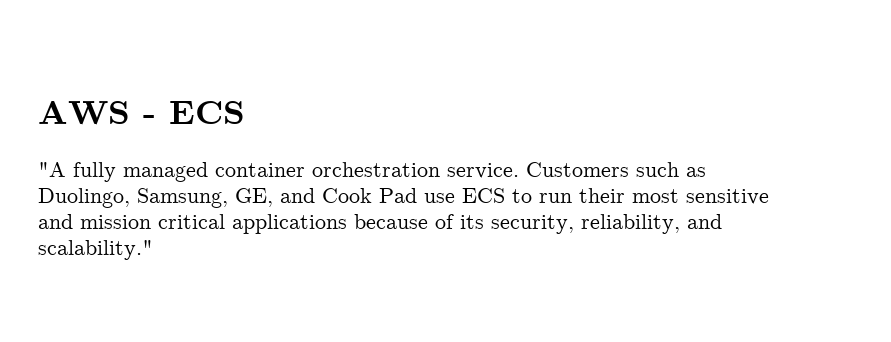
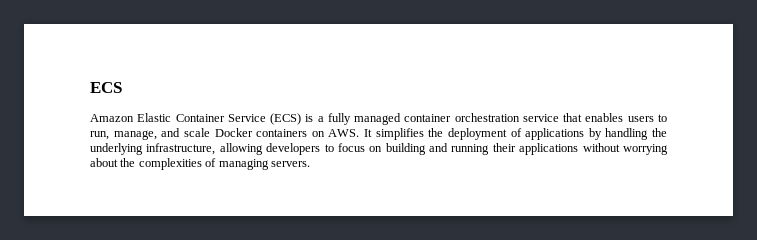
- AWS - ECS
+ ECS
- "A fully managed container orchestration service. Customers such as Duolingo, Samsung, GE, and Cook Pad use ECS to run their most sensitive and mission critical applications because of its security, reliability, and scalability."
+ Amazon Elastic Container Service (ECS) is a fully managed container orchestration service that enables users to run, manage, and scale Docker containers on AWS. It simplifies the deployment of applications by handling the underlying infrastructure, allowing developers to focus on building and running their applications without worrying about the complexities of managing servers.

